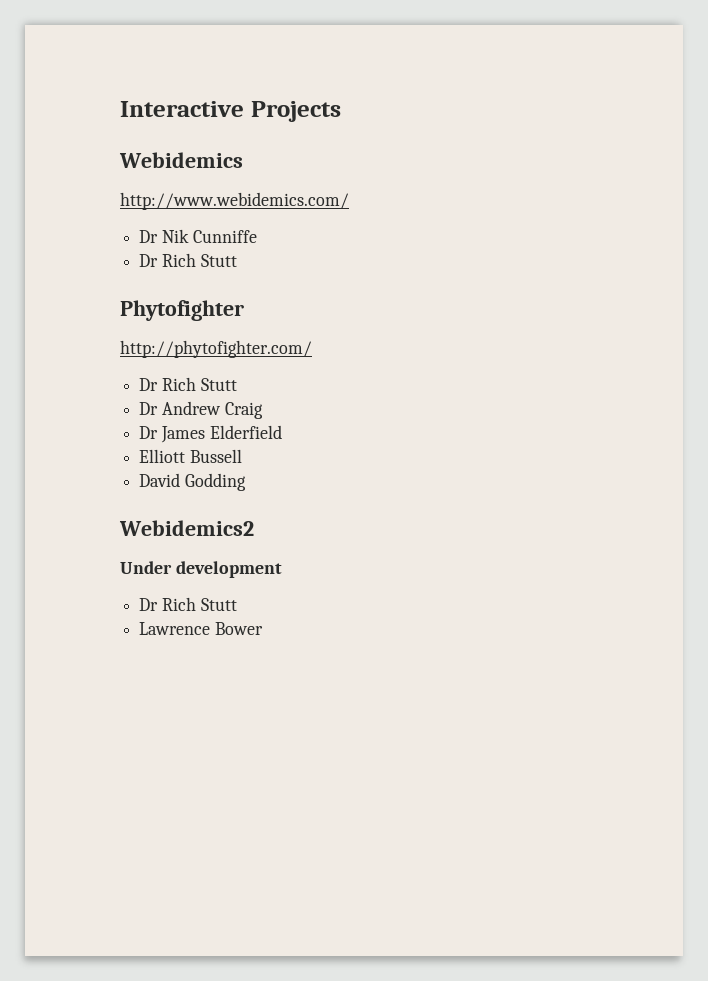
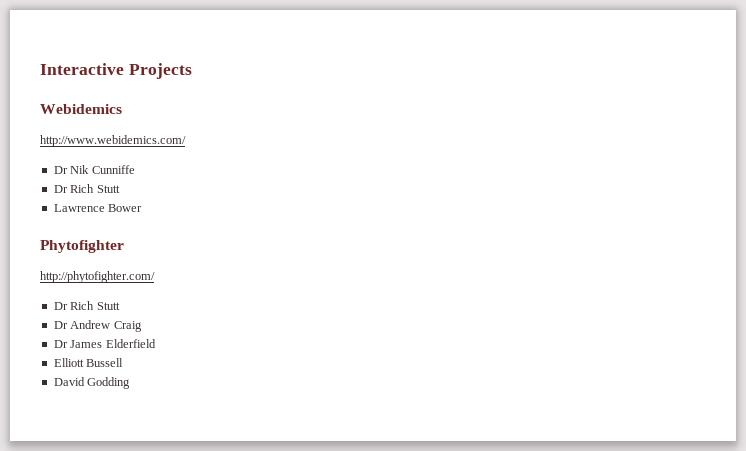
+ Lawrence Bower
- Webidemics2
- Under development
- Dr Rich Stutt
- Lawrence Bower

